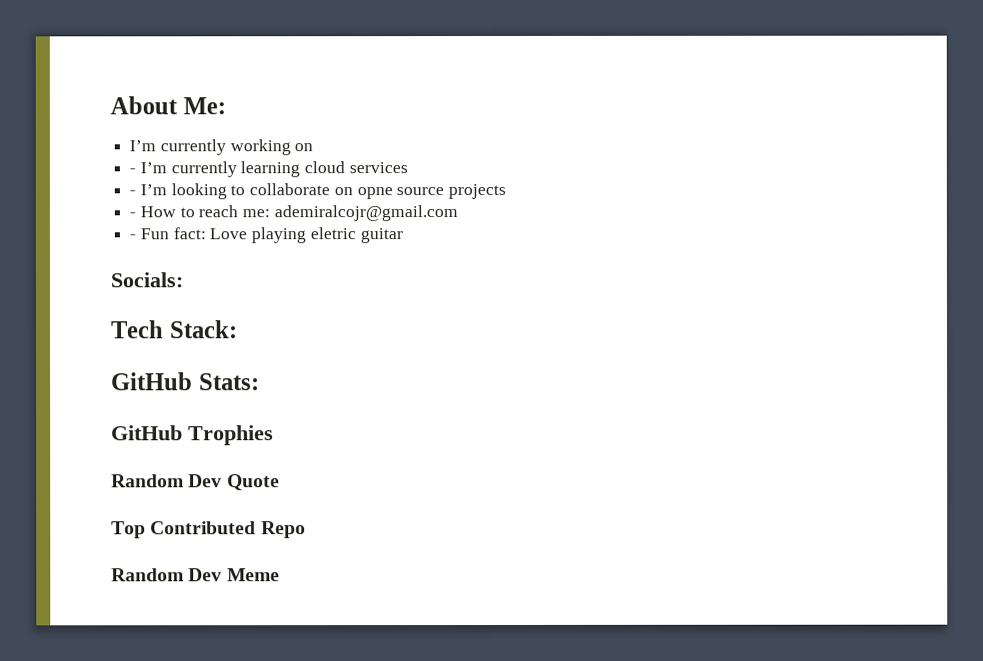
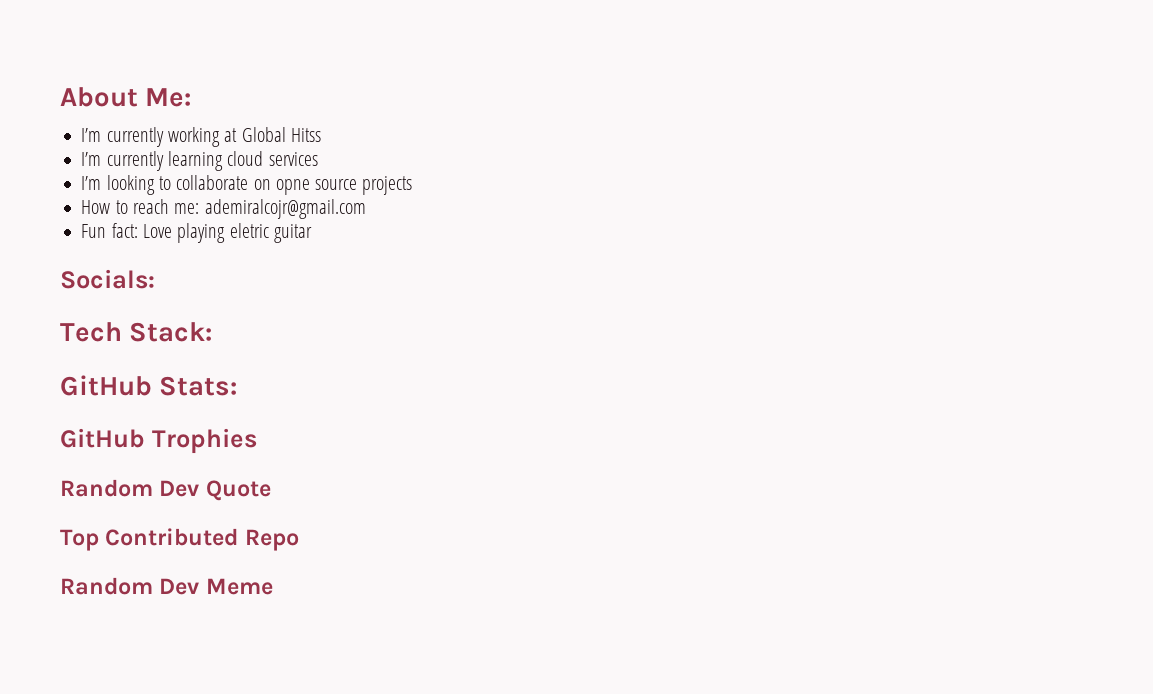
- I’m currently working on
- - I’m currently learning cloud services
+ I’m currently working at Global Hitss
+ I’m currently learning cloud services
- - I’m looking to collaborate on opne source projects
+ I’m looking to collaborate on opne source projects
- - How to reach me: ademiralcojr@gmail.com
+ How to reach me: ademiralcojr@gmail.com
- - Fun fact: Love playing eletric guitar
+ Fun fact: Love playing eletric guitar

